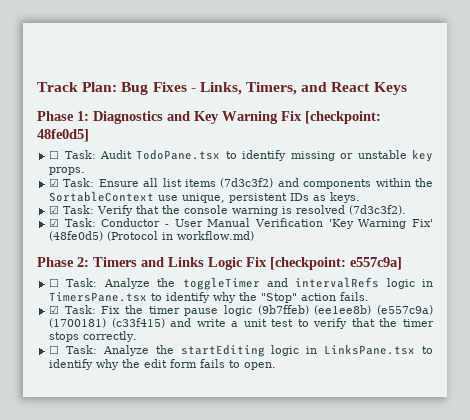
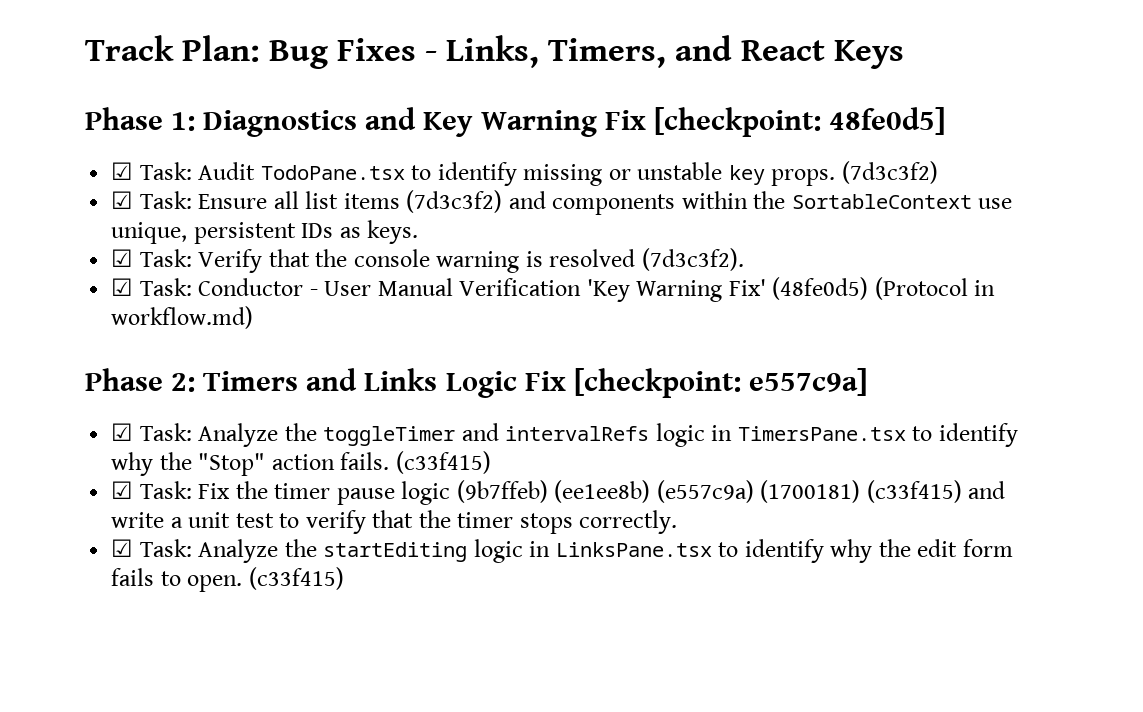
- ☐ Task: Audit TodoPane.tsx to identify missing or unstable key props.
+ ☑ Task: Audit TodoPane.tsx to identify missing or unstable key props. (7d3c3f2)
- ☐ Task: Analyze the toggleTimer and intervalRefs logic in TimersPane.tsx to identify why the "Stop" action fails.
+ ☑ Task: Analyze the toggleTimer and intervalRefs logic in TimersPane.tsx to identify why the "Stop" action fails. (c33f415)
- ☐ Task: Analyze the startEditing logic in LinksPane.tsx to identify why the edit form fails to open.
+ ☑ Task: Analyze the startEditing logic in LinksPane.tsx to identify why the edit form fails to open. (c33f415)

